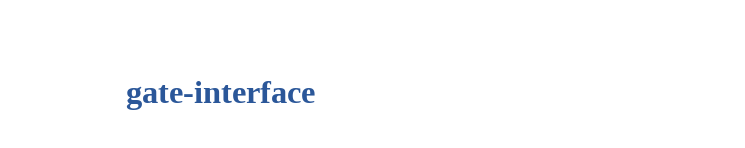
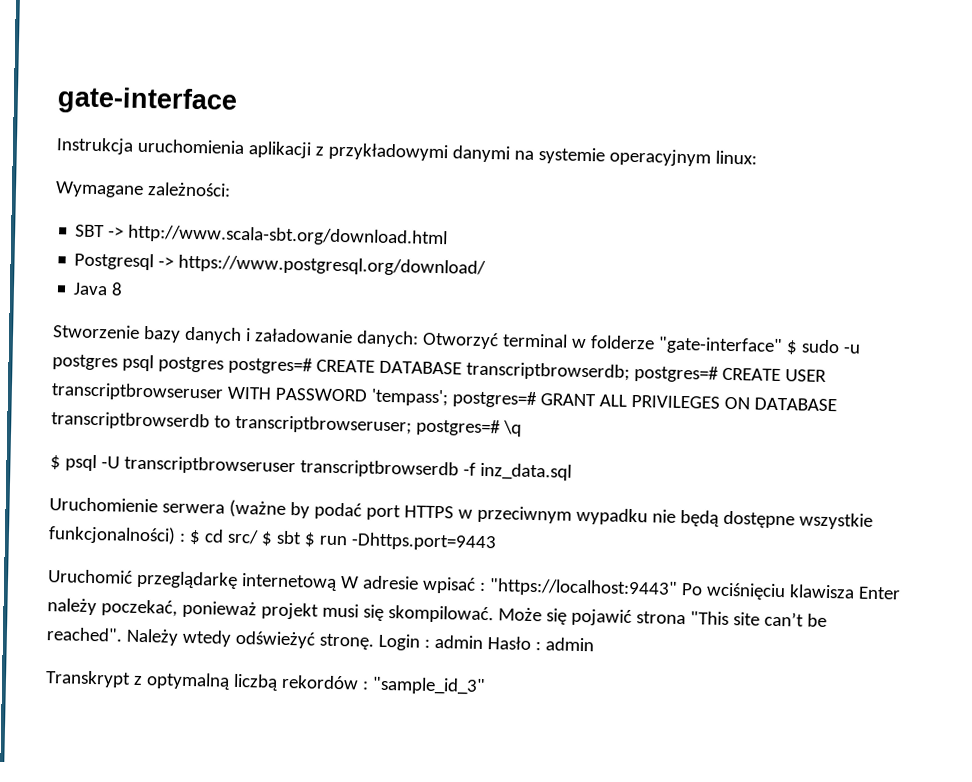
+ Instrukcja uruchomienia aplikacji z przykładowymi danymi na systemie operacyjnym linux:
+ Wymagane zależności:
+ SBT -> http://www.scala-sbt.org/download.html
+ Postgresql -> https://www.postgresql.org/download/
+ Java 8
+ Stworzenie bazy danych i załadowanie danych: Otworzyć terminal w folderze "gate-interface" $ sudo -u postgres psql postgres postgres=# CREATE DATABASE transcriptbrowserdb; postgres=# CREATE USER transcriptbrowseruser WITH PASSWORD 'tempass'; postgres=# GRANT ALL PRIVILEGES ON DATABASE transcriptbrowserdb to transcriptbrowseruser; postgres=# \q
+ $ psql -U transcriptbrowseruser transcriptbrowserdb -f inz_data.sql
+ Uruchomienie serwera (ważne by podać port HTTPS w przeciwnym wypadku nie będą dostępne wszystkie funkcjonalności) : $ cd src/ $ sbt $ run -Dhttps.port=9443
+ Uruchomić przeglądarkę internetową W adresie wpisać : "https://localhost:9443" Po wciśnięciu klawisza Enter należy poczekać, ponieważ projekt musi się skompilować. Może się pojawić strona "This site can’t be reached". Należy wtedy odświeżyć stronę. Login : admin Hasło : admin
+ Transkrypt z optymalną liczbą rekordów : "sample_id_3"

